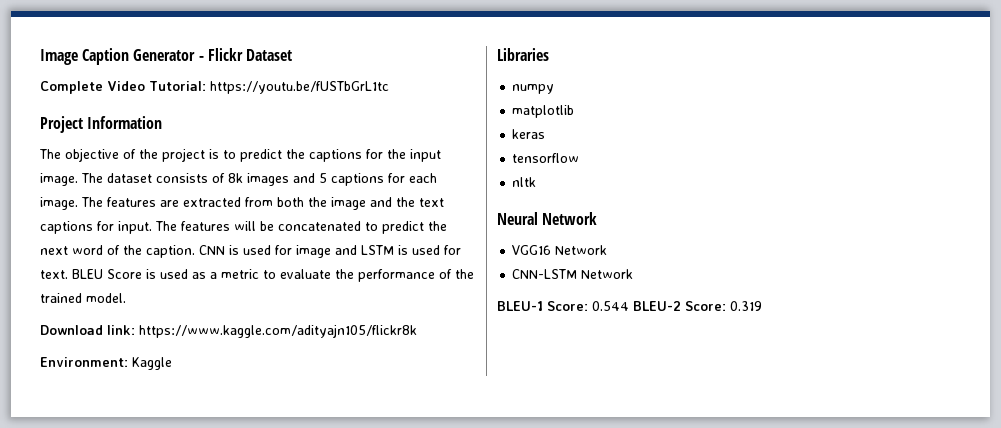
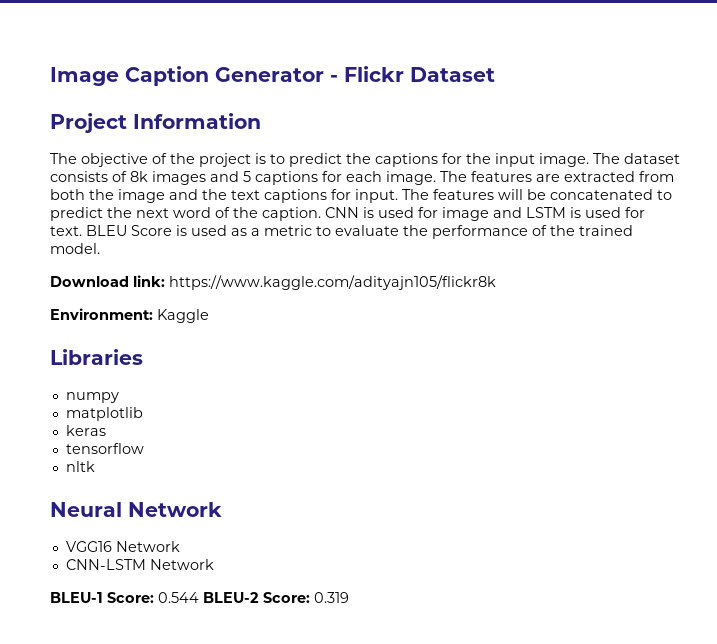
- Complete Video Tutorial: https://youtu.be/fUSTbGrL1tc

